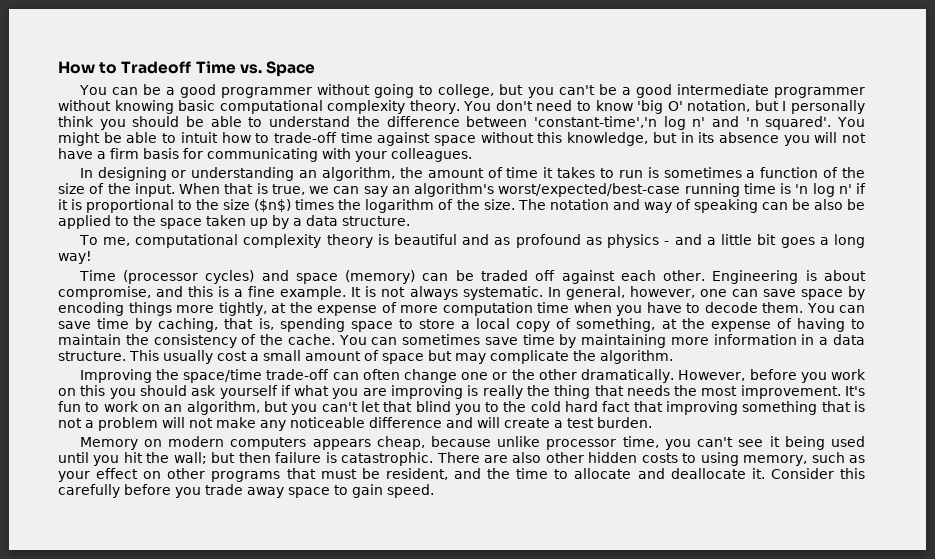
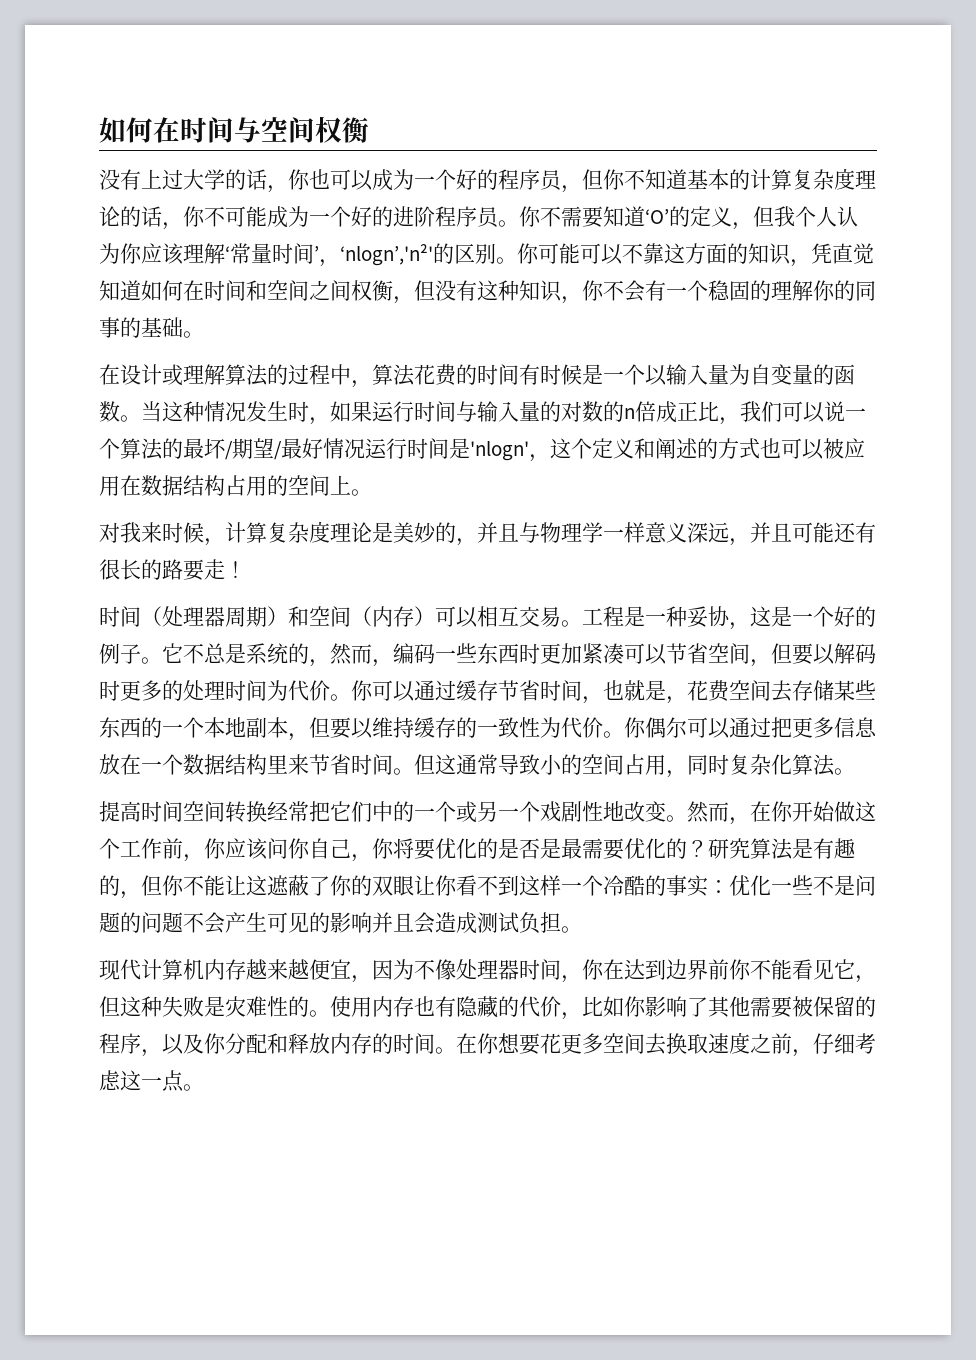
- How to Tradeoff Time vs. Space
- You can be a good programmer without going to college, but you can't be a good intermediate programmer without knowing basic computational complexity theory. You don't need to know 'big O' notation, but I personally think you should be able to understand the difference between 'constant-time','n log n' and 'n squared'. You might be able to intuit how to trade-off time against space without this knowledge, but in its absence you will not have a firm basis for communicating with your colleagues.
- In designing or understanding an algorithm, the amount of time it takes to run is sometimes a function of the size of the input. When that is true, we can say an algorithm's worst/expected/best-case running time is 'n log n' if it is proportional to the size ($n$) times the logarithm of the size. The notation and way of speaking can be also be applied to the space taken up by a data structure.
- To me, computational complexity theory is beautiful and as profound as physics - and a little bit goes a long way!
- Time (processor cycles) and space (memory) can be traded off against each other. Engineering is about compromise, and this is a fine example. It is not always systematic. In general, however, one can save space by encoding things more tightly, at the expense of more computation time when you have to decode them. You can save time by caching, that is, spending space to store a local copy of something, at the expense of having to maintain the consistency of the cache. You can sometimes save time by maintaining more information in a data structure. This usually cost a small amount of space but may complicate the algorithm.
- Improving the space/time trade-off can often change one or the other dramatically. However, before you work on this you should ask yourself if what you are improving is really the thing that needs the most improvement. It's fun to work on an algorithm, but you can't let that blind you to the cold hard fact that improving something that is not a problem will not make any noticeable difference and will create a test burden.
- Memory on modern computers appears cheap, because unlike processor time, you can't see it being used until you hit the wall; but then failure is catastrophic. There are also other hidden costs to using memory, such as your effect on other programs that must be resident, and the time to allocate and deallocate it. Consider this carefully before you trade away space to gain speed.
+ 如何在时间与空间权衡
+ 没有上过大学的话，你也可以成为一个好的程序员，但你不知道基本的计算复杂度理论的话，你不可能成为一个好的进阶程序员。你不需要知道‘O’的定义，但我个人认为你应该理解‘常量时间’，‘nlogn’,'n²'的区别。你可能可以不靠这方面的知识，凭直觉知道如何在时间和空间之间权衡，但没有这种知识，你不会有一个稳固的理解你的同事的基础。
+ 在设计或理解算法的过程中，算法花费的时间有时候是一个以输入量为自变量的函数。当这种情况发生时，如果运行时间与输入量的对数的n倍成正比，我们可以说一个算法的最坏/期望/最好情况运行时间是'nlogn'，这个定义和阐述的方式也可以被应用在数据结构占用的空间上。
+ 对我来时候，计算复杂度理论是美妙的，并且与物理学一样意义深远，并且可能还有很长的路要走！
+ 时间（处理器周期）和空间（内存）可以相互交易。工程是一种妥协，这是一个好的例子。它不总是系统的，然而，编码一些东西时更加紧凑可以节省空间，但要以解码时更多的处理时间为代价。你可以通过缓存节省时间，也就是，花费空间去存储某些东西的一个本地副本，但要以维持缓存的一致性为代价。你偶尔可以通过把更多信息放在一个数据结构里来节省时间。但这通常导致小的空间占用，同时复杂化算法。
+ 提高时间空间转换经常把它们中的一个或另一个戏剧性地改变。然而，在你开始做这个工作前，你应该问你自己，你将要优化的是否是最需要优化的？研究算法是有趣的，但你不能让这遮蔽了你的双眼让你看不到这样一个冷酷的事实：优化一些不是问题的问题不会产生可见的影响并且会造成测试负担。
+ 现代计算机内存越来越便宜，因为不像处理器时间，你在达到边界前你不能看见它，但这种失败是灾难性的。使用内存也有隐藏的代价，比如你影响了其他需要被保留的程序，以及你分配和释放内存的时间。在你想要花更多空间去换取速度之前，仔细考虑这一点。

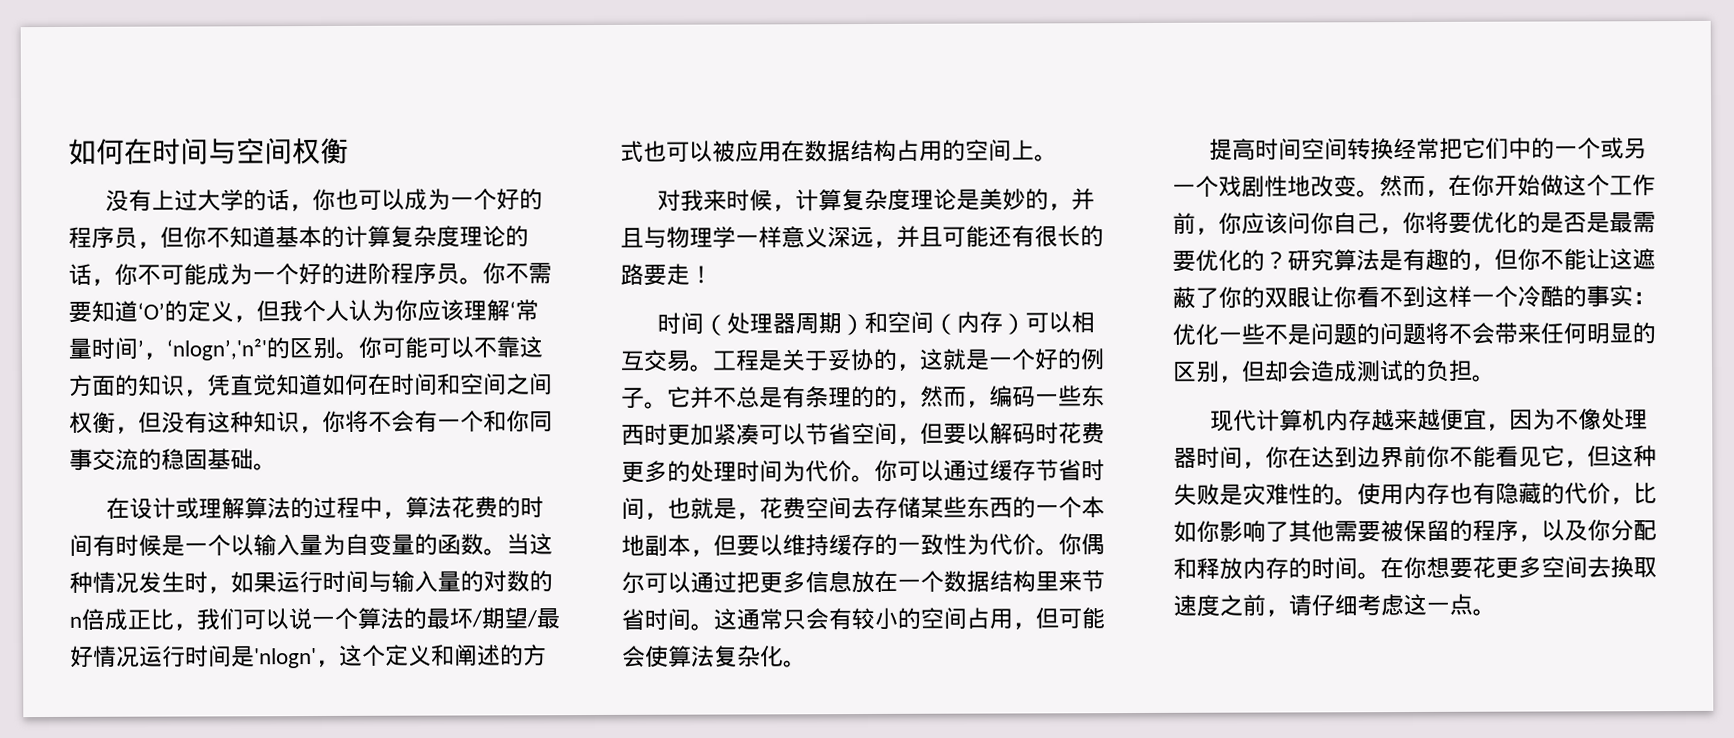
- 你可能可以不靠这方面的知识，凭直觉知道如何在时间和空间之间权衡，但没有这种知识，你不会有一个稳固的理解你的同事的基础。
+ 你可能可以不靠这方面的知识，凭直觉知道如何在时间和空间之间权衡，但没有这种知识，你将不会有一个和你同事交流的稳固基础。
- 工程是一种妥协，这是一个好的例子。
+ 工程是关于妥协的，这就是一个好的例子。
- 它不总是系统的，然而，编码一些东西时更加紧凑可以节省空间，但要以解码时更多的处理时间为代价。
+ 它并不总是有条理的的，然而，编码一些东西时更加紧凑可以节省空间，但要以解码时花费更多的处理时间为代价。
- 但这通常导致小的空间占用，同时复杂化算法。
+ 这通常只会有较小的空间占用，但可能会使算法复杂化。
- 研究算法是有趣的，但你不能让这遮蔽了你的双眼让你看不到这样一个冷酷的事实：优化一些不是问题的问题不会产生可见的影响并且会造成测试负担。
+ 研究算法是有趣的，但你不能让这遮蔽了你的双眼让你看不到这样一个冷酷的事实：优化一些不是问题的问题将不会带来任何明显的区别，但却会造成测试的负担。
- 在你想要花更多空间去换取速度之前，仔细考虑这一点。
+ 在你想要花更多空间去换取速度之前，请仔细考虑这一点。

